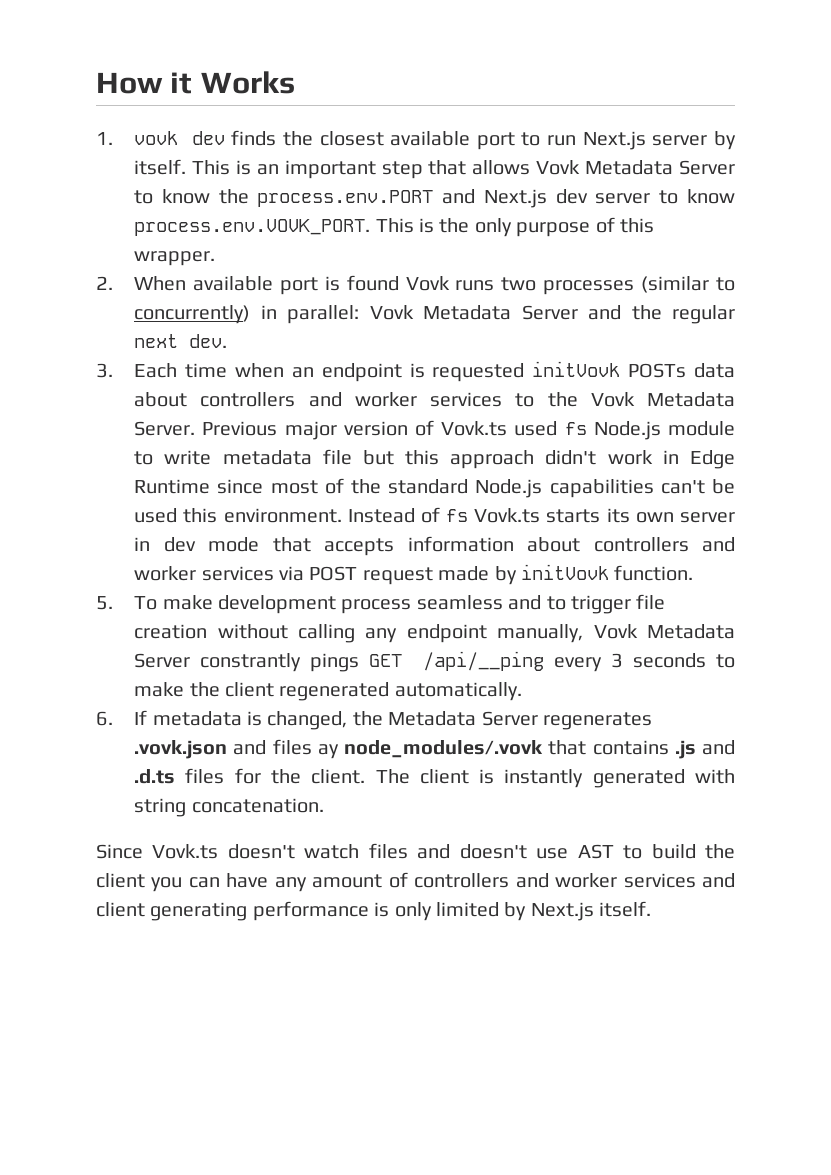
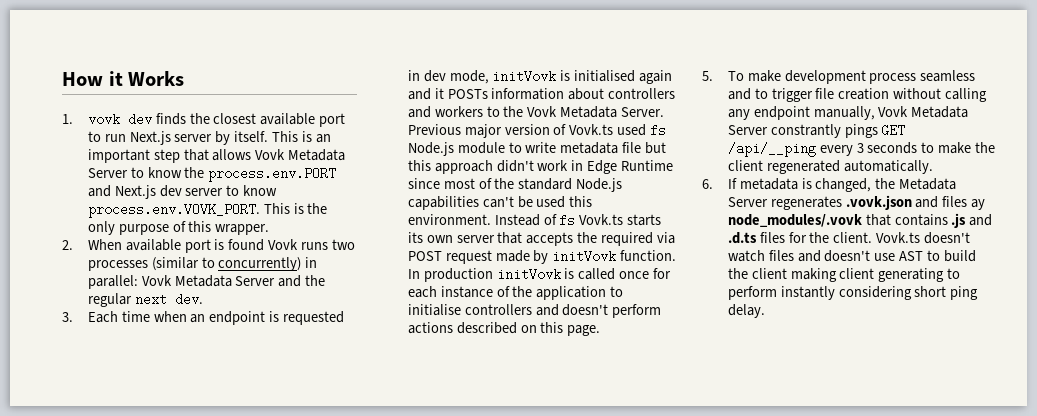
- 3. Each time when an endpoint is requested initVovk POSTs data about controllers and worker services to the Vovk Metadata Server.
+ 3. Each time when an endpoint is requested in dev mode, initVovk is initialised again and it POSTs information about controllers and workers to the Vovk Metadata Server.
- Instead of fs Vovk.ts starts its own server in dev mode that accepts information about controllers and worker services via POST request made by initVovk function.
+ Instead of fs Vovk.ts starts its own server that accepts the required via POST request made by initVovk function. In production initVovk is called once for each instance of the application to initialise controllers and doesn't perform actions described on this page.
- The client is instantly generated with string concatenation.
- Since Vovk.ts doesn't watch files and doesn't use AST to build the client you can have any amount of controllers and worker services and client generating performance is only limited by Next.js itself.
+ Vovk.ts doesn't watch files and doesn't use AST to build the client making client generating to perform instantly considering short ping delay.

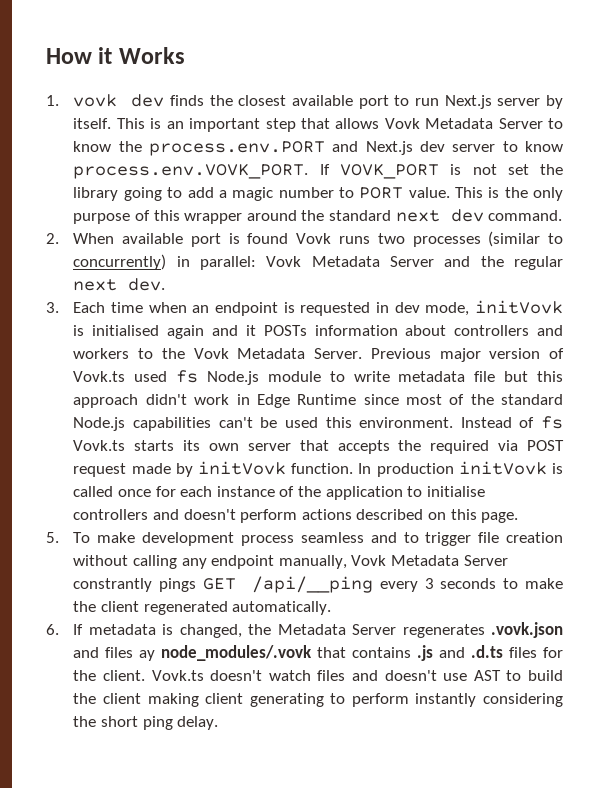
- This is an important step that allows Vovk Metadata Server to know the process.env.PORT and Next.js dev server to know process.env.VOVK_PORT. This is the only purpose of this wrapper.
+ This is an important step that allows Vovk Metadata Server to know the process.env.PORT and Next.js dev server to know process.env.VOVK_PORT. If VOVK_PORT is not set the library going to add a magic number to PORT value. This is the only purpose of this wrapper around the standard next dev command.
- Vovk.ts doesn't watch files and doesn't use AST to build the client making client generating to perform instantly considering short ping delay.
+ Vovk.ts doesn't watch files and doesn't use AST to build the client making client generating to perform instantly considering the short ping delay.

